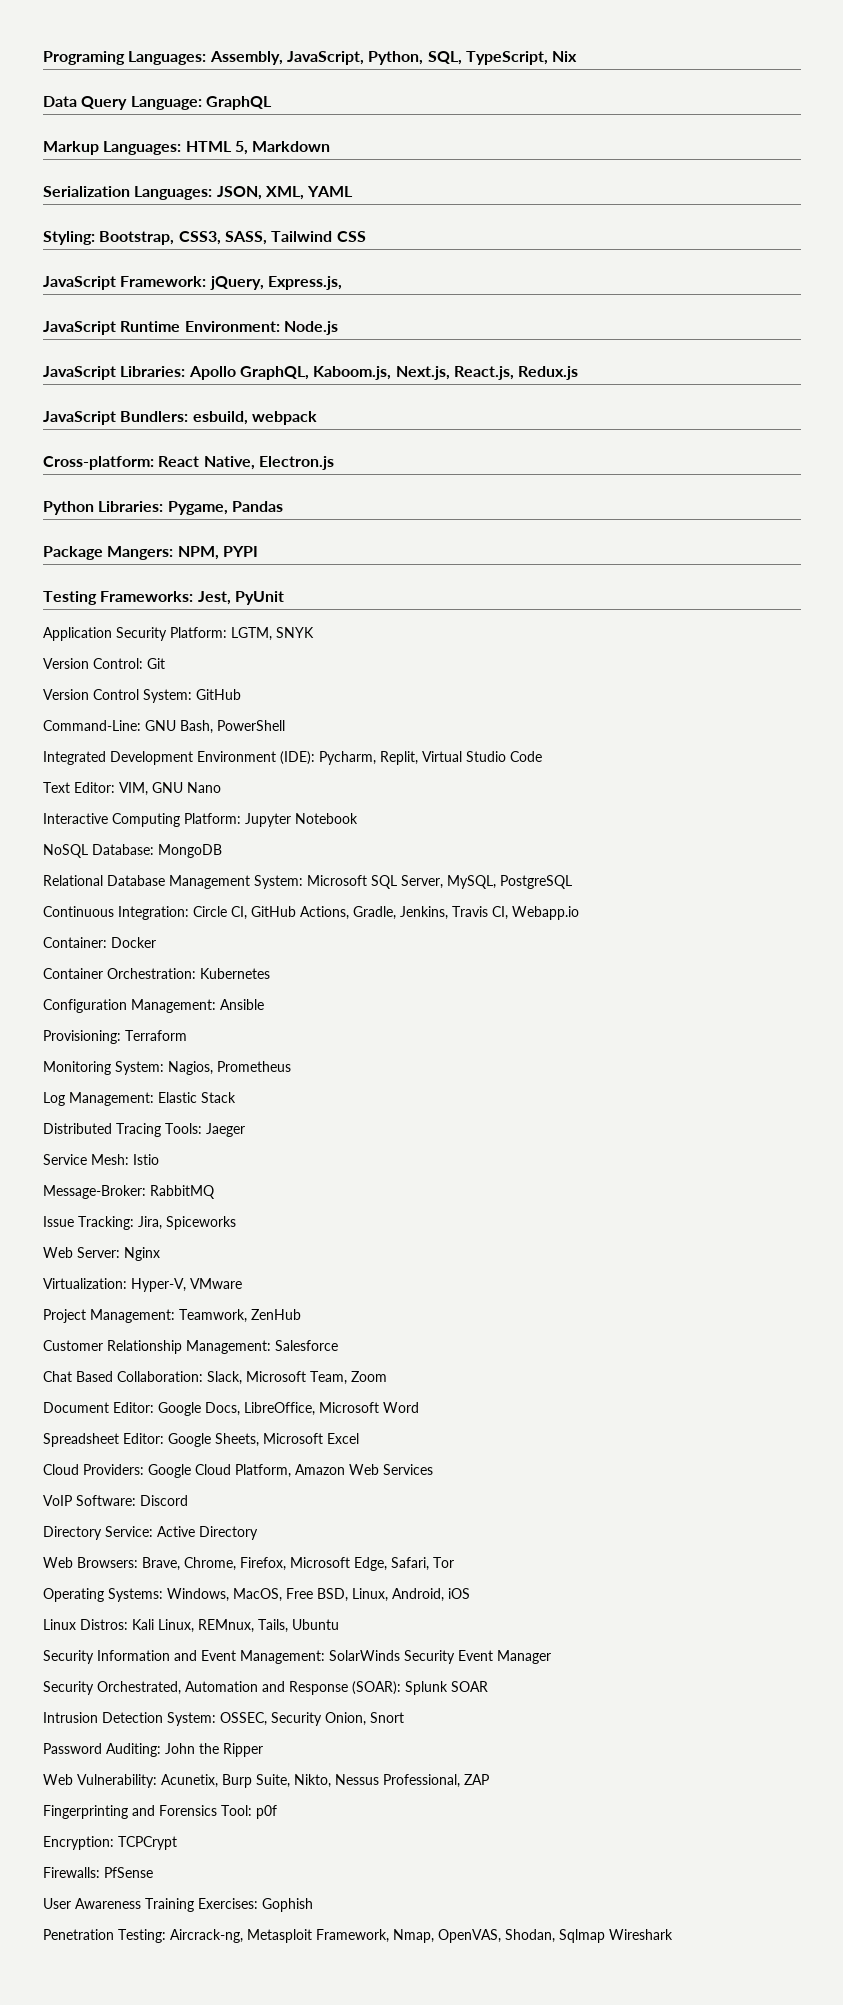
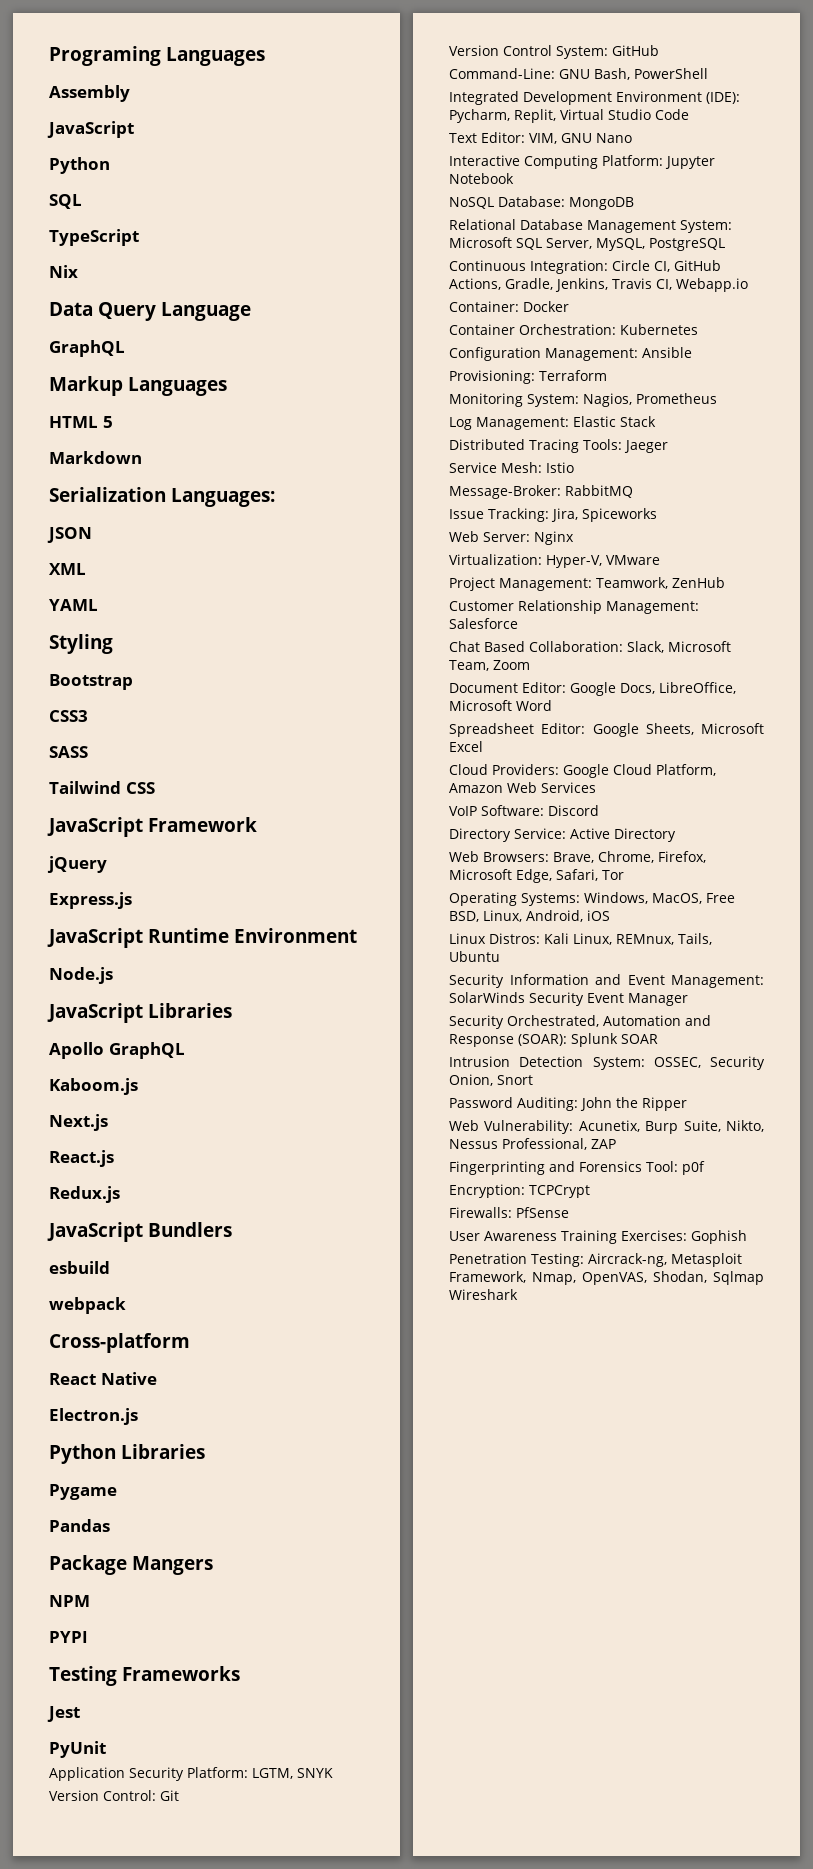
- Programing Languages: Assembly, JavaScript, Python, SQL, TypeScript, Nix
+ Programing Languages
+ Assembly
+ JavaScript
+ Python
+ SQL
+ TypeScript
+ Nix
- Data Query Language: GraphQL
+ Data Query Language
+ GraphQL
- Markup Languages: HTML 5, Markdown
+ Markup Languages
+ HTML 5
+ Markdown
- Serialization Languages: JSON, XML, YAML
+ Serialization Languages:
+ JSON
+ XML
+ YAML
- Styling: Bootstrap, CSS3, SASS, Tailwind CSS
+ Styling
+ Bootstrap
+ CSS3
+ SASS
+ Tailwind CSS
- JavaScript Framework: jQuery, Express.js,
+ JavaScript Framework
+ jQuery
+ Express.js
- JavaScript Runtime Environment: Node.js
+ JavaScript Runtime Environment
+ Node.js
- JavaScript Libraries: Apollo GraphQL, Kaboom.js, Next.js, React.js, Redux.js
+ JavaScript Libraries
+ Apollo GraphQL
+ Kaboom.js
+ Next.js
+ React.js
+ Redux.js
- JavaScript Bundlers: esbuild, webpack
+ JavaScript Bundlers
+ esbuild
+ webpack
- Cross-platform: React Native, Electron.js
+ Cross-platform
+ React Native
+ Electron.js
- Python Libraries: Pygame, Pandas
+ Python Libraries
+ Pygame
+ Pandas
- Package Mangers: NPM, PYPI
+ Package Mangers
+ NPM
+ PYPI
- Testing Frameworks: Jest, PyUnit
+ Testing Frameworks
+ Jest
+ PyUnit

